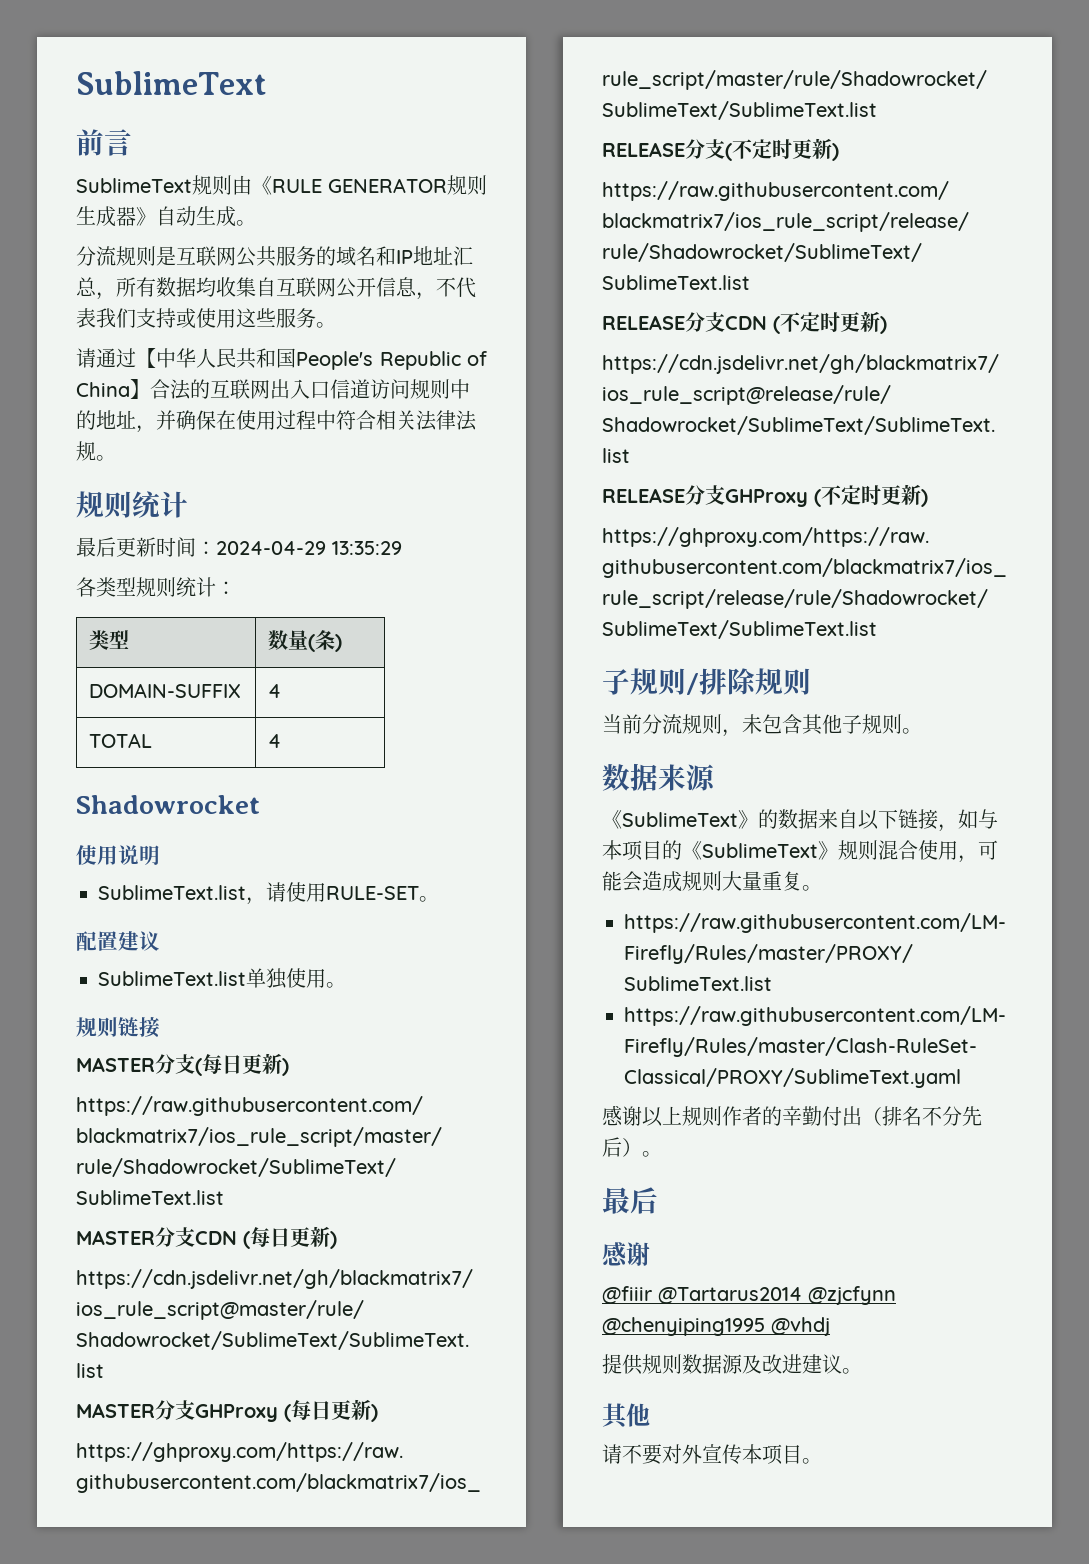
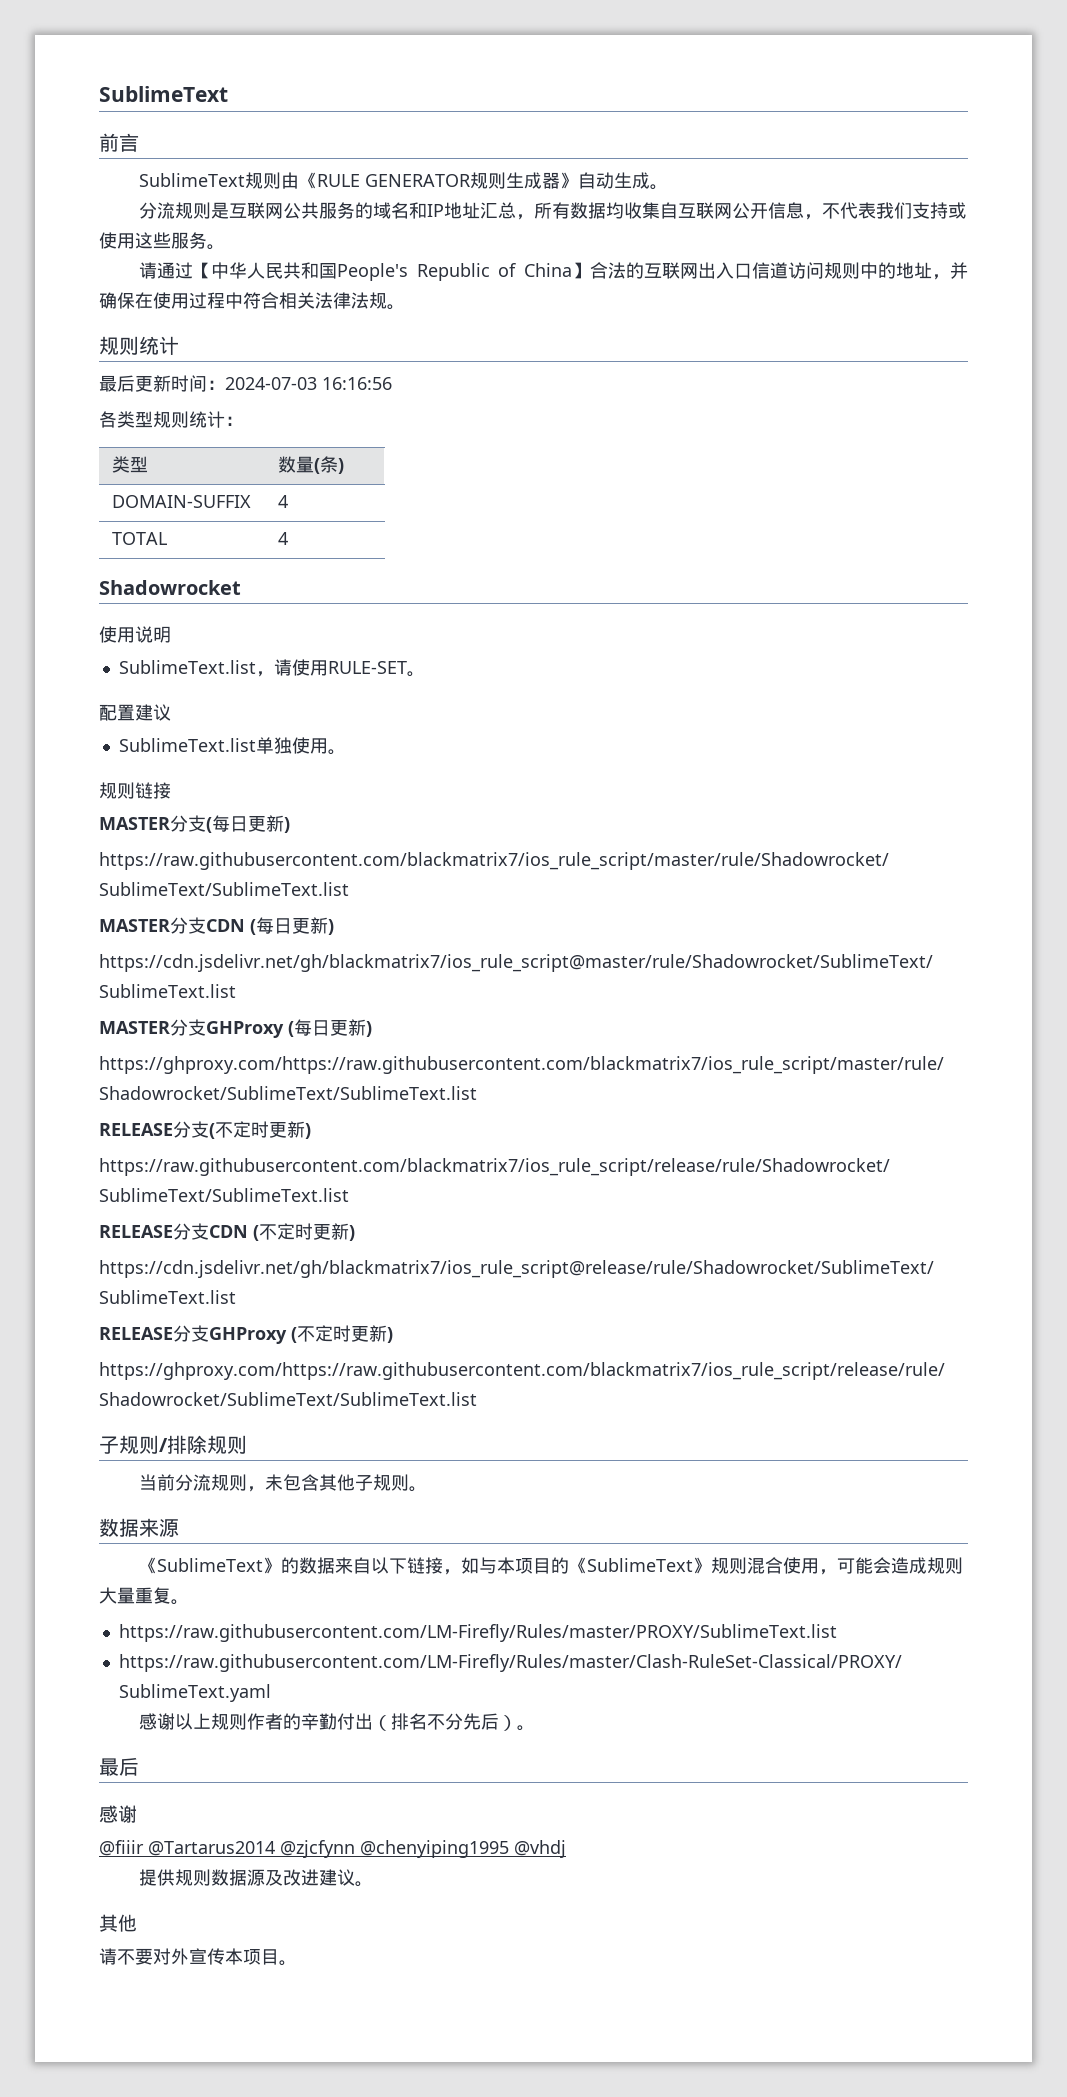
- 最后更新时间：2024-04-29 13:35:29
+ 最后更新时间：2024-07-03 16:16:56

